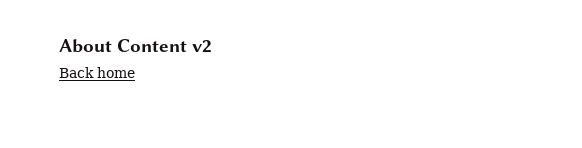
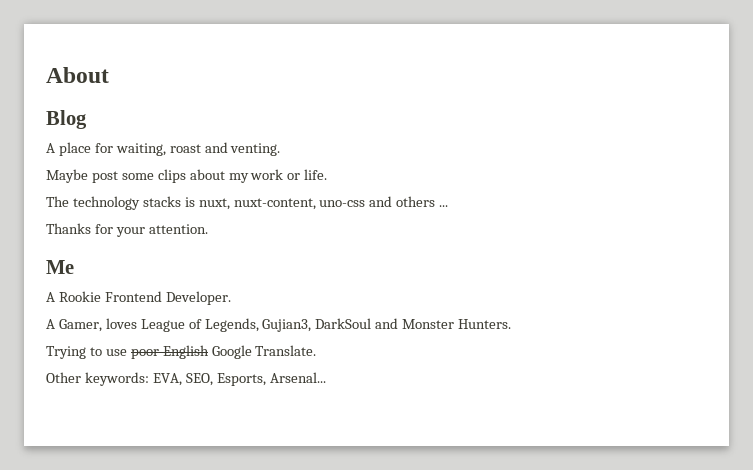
- About Content v2
- Back home
+ About
+ Blog
+ A place for waiting, roast and venting.
+ Maybe post some clips about my work or life.
+ The technology stacks is nuxt, nuxt-content, uno-css and others ...
+ Thanks for your attention.
+ Me
+ A Rookie Frontend Developer.
+ A Gamer, loves League of Legends, Gujian3, DarkSoul and Monster Hunters.
+ Trying to use poor English Google Translate.
+ Other keywords: EVA, SEO, Esports, Arsenal...

